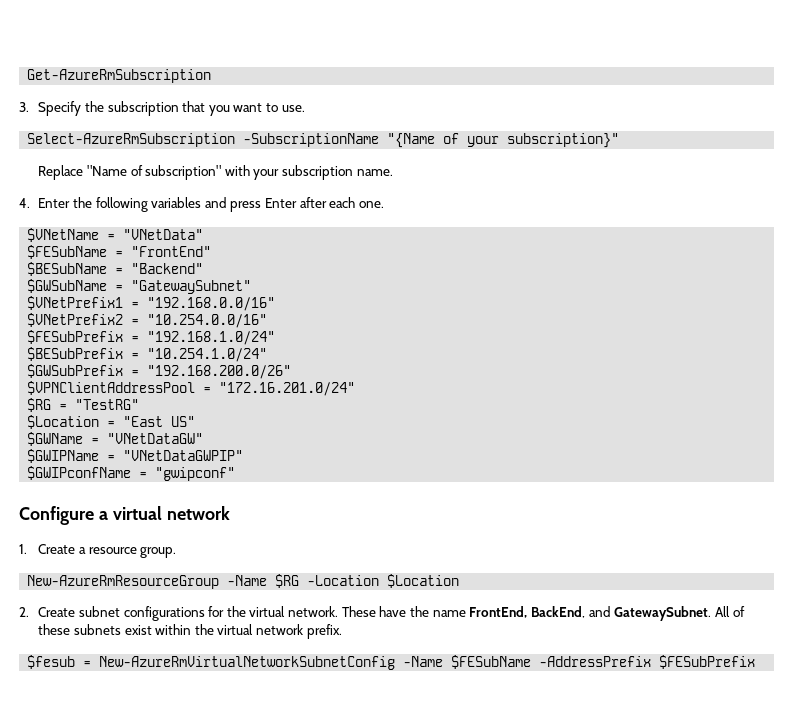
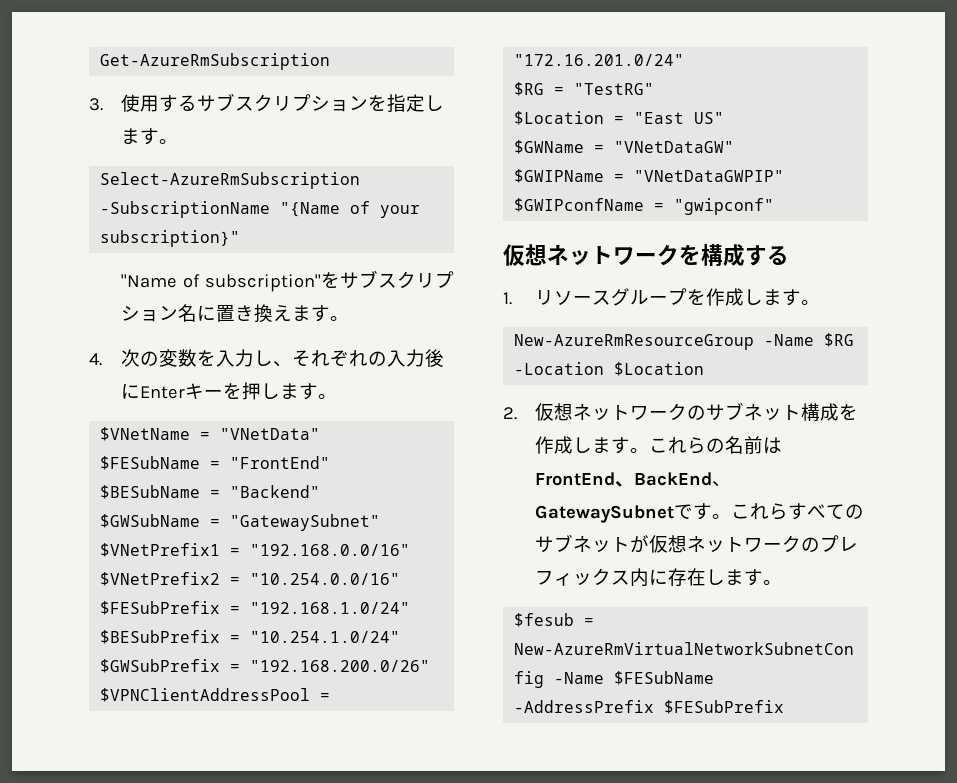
- 3. Specify the subscription that you want to use.
+ 3.使用するサブスクリプションを指定します。
- Replace "Name of subscription" with your subscription name.
- 4. Enter the following variables and press Enter after each one.
+ "Name of subscription"をサブスクリプション名に置き換えます。
+ 4.次の変数を入力し、それぞれの入力後にEnterキーを押します。
- Configure a virtual network
- 1. Create a resource group.
+ 仮想ネットワークを構成する
+ 1.リソースグループを作成します。
- 2. Create subnet configurations for the virtual network. These have the name FrontEnd, BackEnd, and GatewaySubnet. All of these subnets exist within the virtual network prefix.
+ 2.仮想ネットワークのサブネット構成を作成します。これらの名前はFrontEnd、BackEnd、GatewaySubnetです。これらすべてのサブネットが仮想ネットワークのプレフィックス内に存在します。

